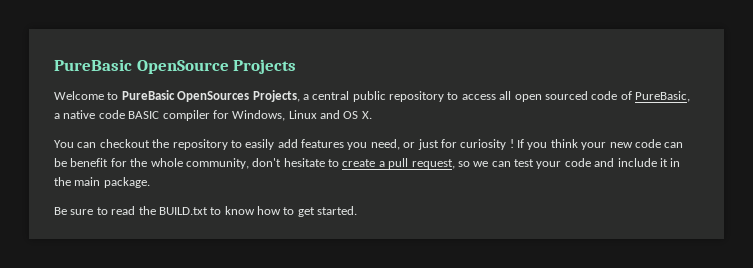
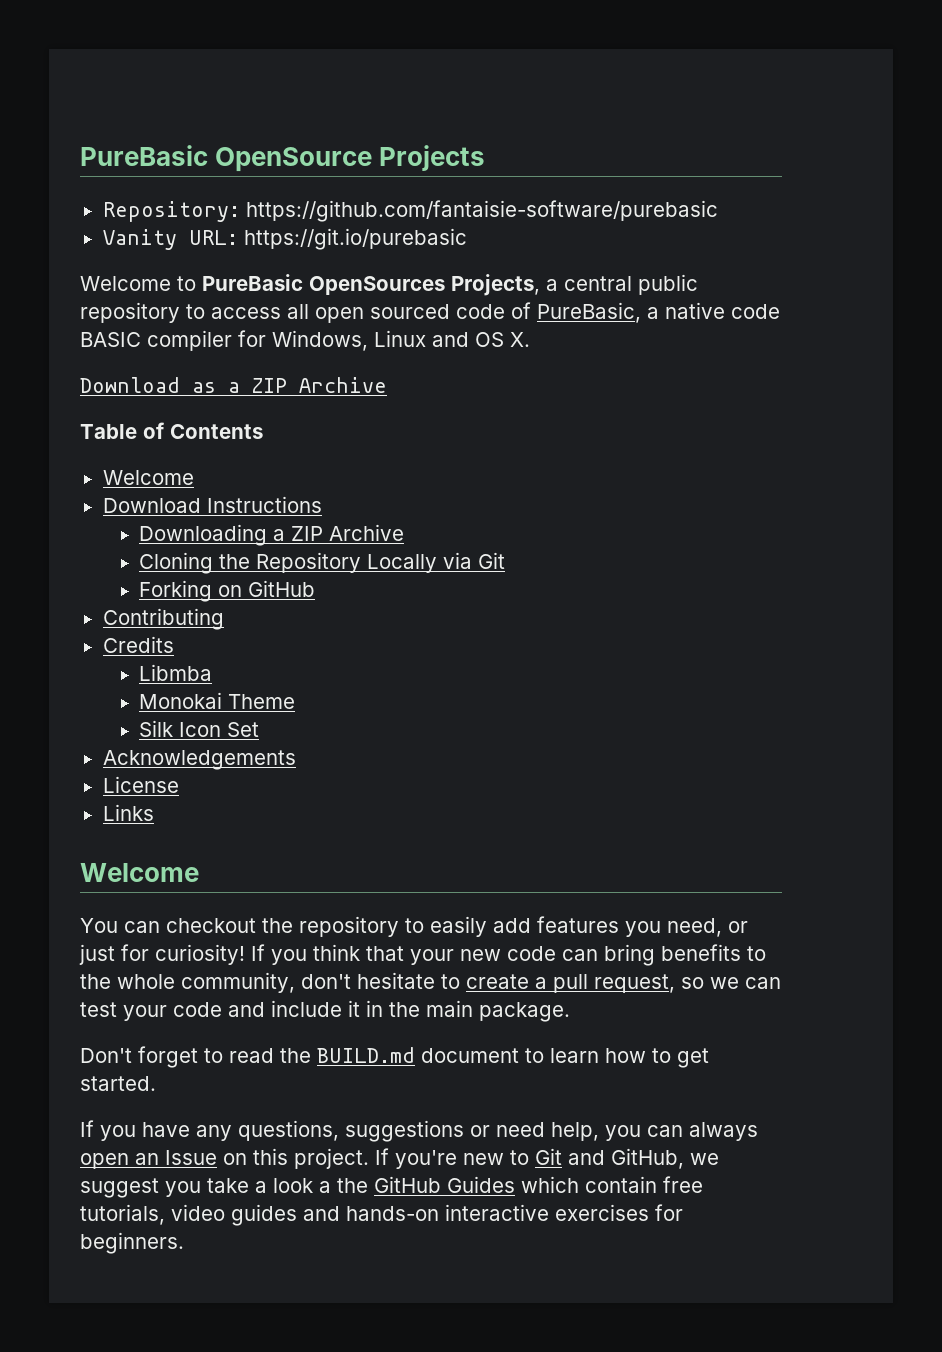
+ Repository: https://github.com/fantaisie-software/purebasic
+ Vanity URL: https://git.io/purebasic
+ Download as a ZIP Archive
+ Table of Contents
+ Welcome
+ Download Instructions
+ Downloading a ZIP Archive
+ Cloning the Repository Locally via Git
+ Forking on GitHub
+ Contributing
+ Credits
+ Libmba
+ Monokai Theme
+ Silk Icon Set
+ Acknowledgements
+ License
+ Links
+ Welcome
- You can checkout the repository to easily add features you need, or just for curiosity !
+ You can checkout the repository to easily add features you need, or just for curiosity!
- If you think your new code can be benefit for the whole community, don't hesitate to create a pull request, so we can test your code and include it in the main package.
+ If you think that your new code can bring benefits to the whole community, don't hesitate to create a pull request, so we can test your code and include it in the main package.
- Be sure to read the BUILD.txt to know how to get started.
+ Don't forget to read the BUILD.md document to learn how to get started.
+ If you have any questions, suggestions or need help, you can always open an Issue on this project. If you're new to Git and GitHub, we suggest you take a look a the GitHub Guides which contain free tutorials, video guides and hands-on interactive exercises for beginners.

